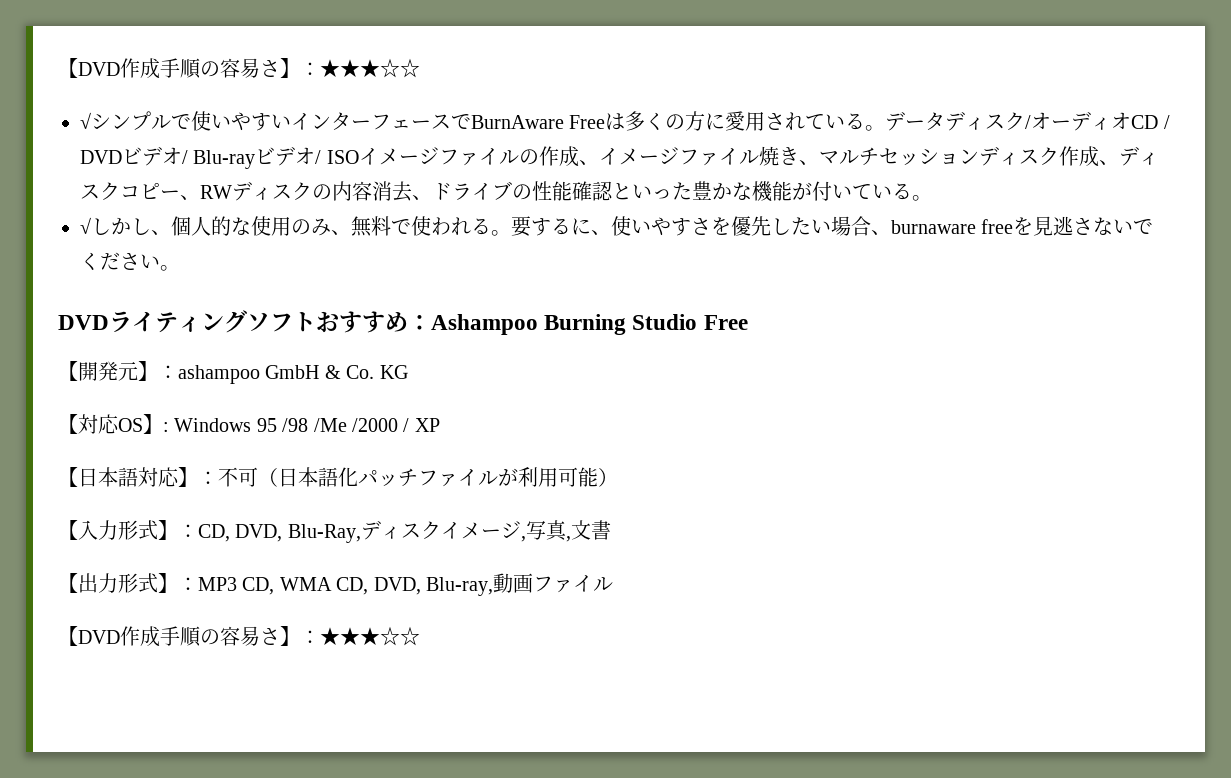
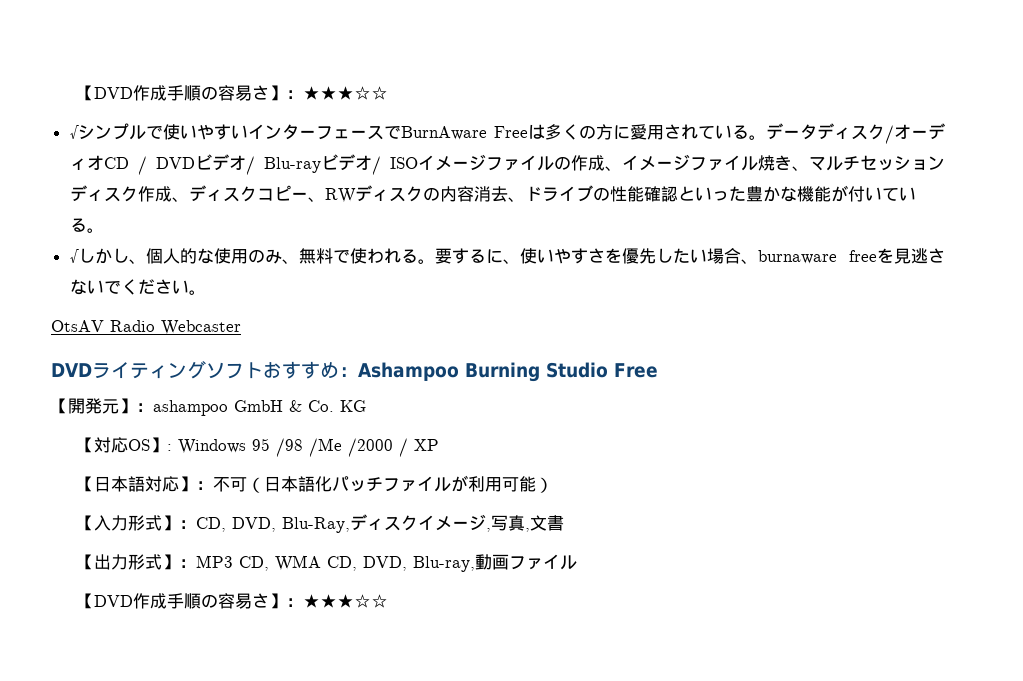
+ OtsAV Radio Webcaster

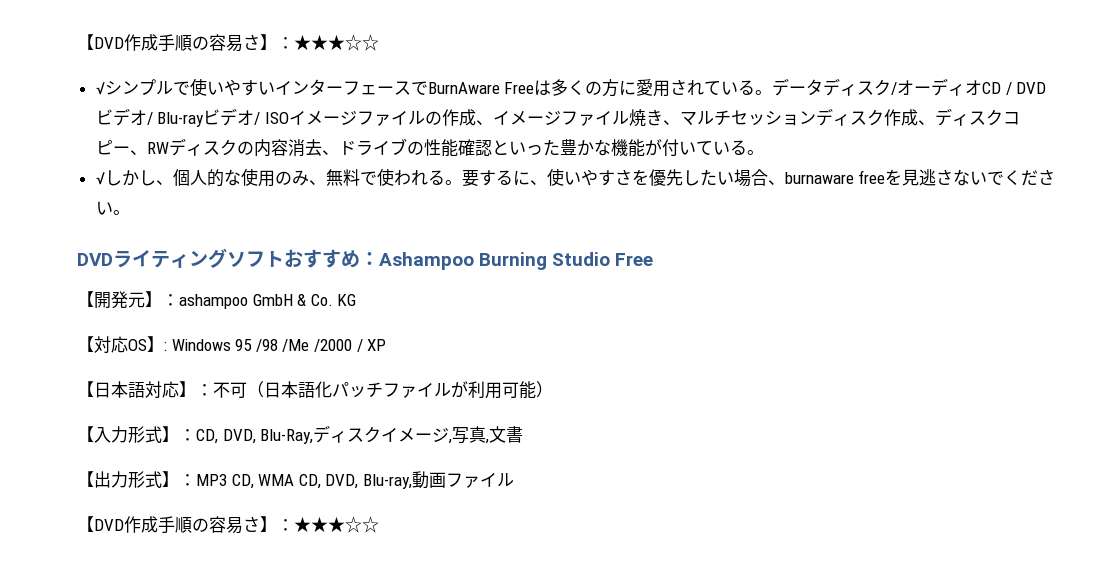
- OtsAV Radio Webcaster

